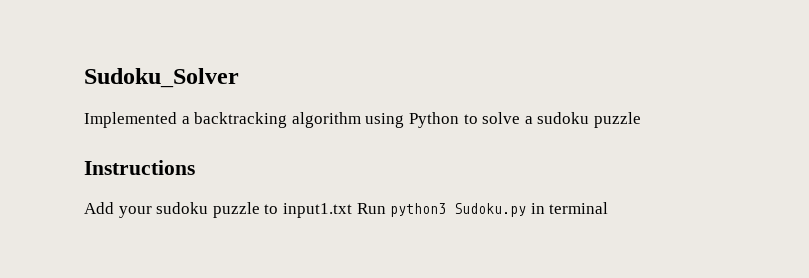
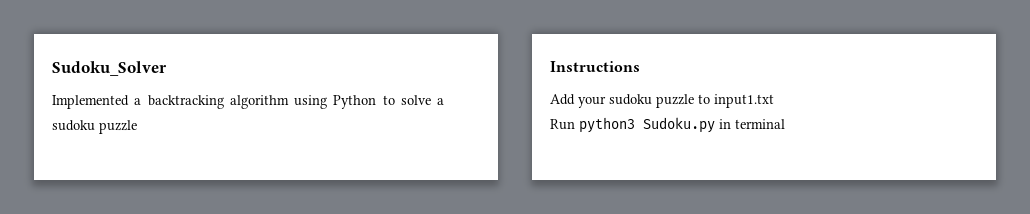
- Add your sudoku puzzle to input1.txt Run python3 Sudoku.py in terminal
+ Add your sudoku puzzle to input1.txt
+ Run python3 Sudoku.py in terminal

